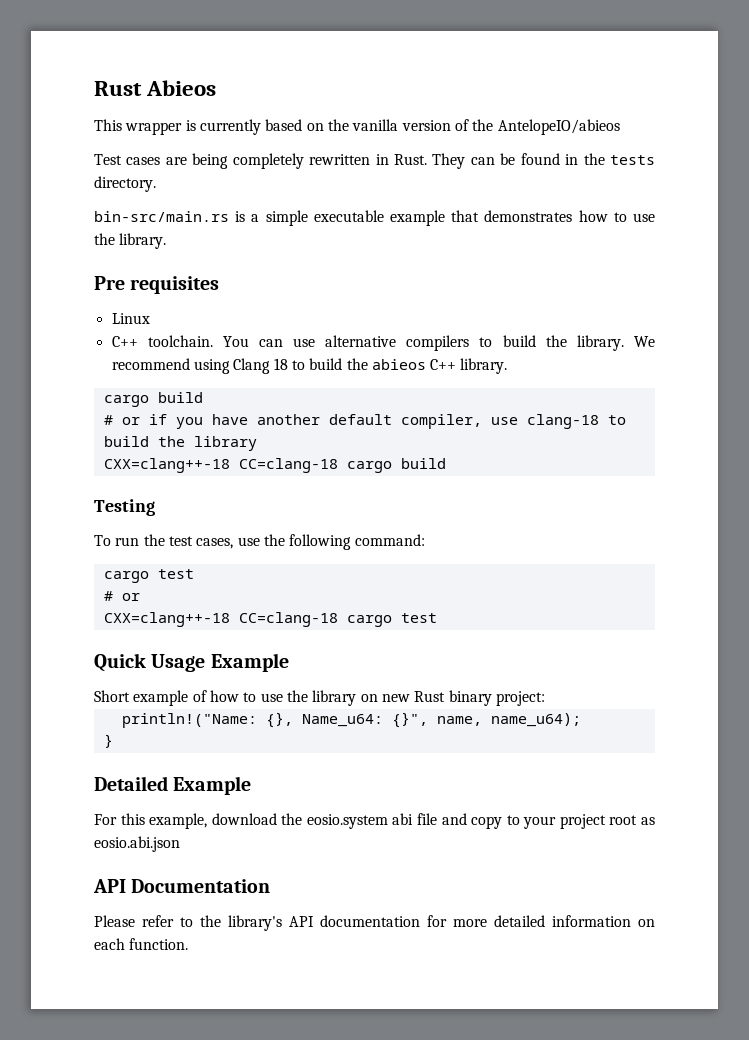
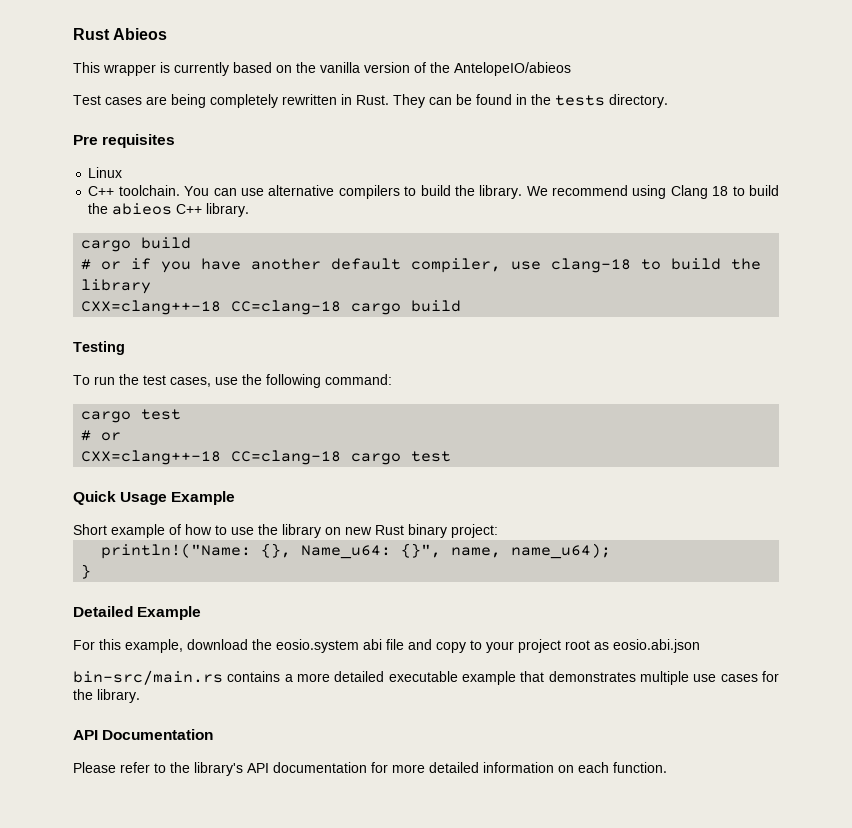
- bin-src/main.rs is a simple executable example that demonstrates how to use the library.
+ bin-src/main.rs contains a more detailed executable example that demonstrates multiple use cases for the library.

